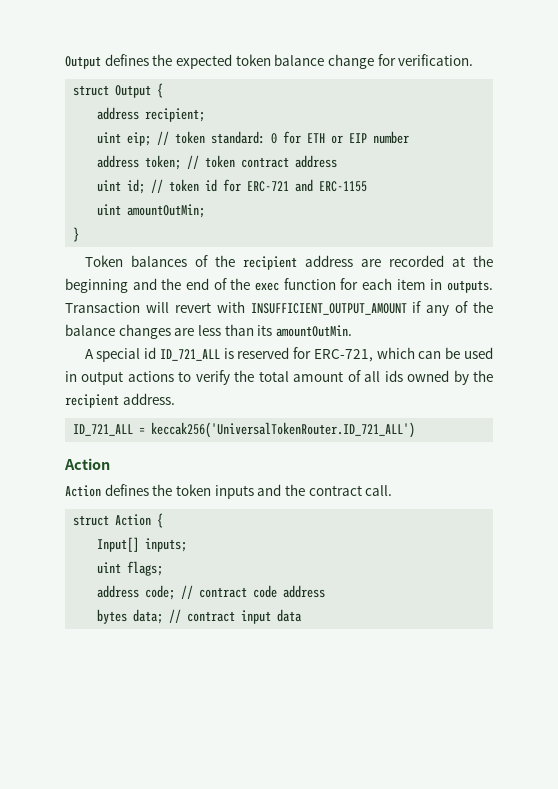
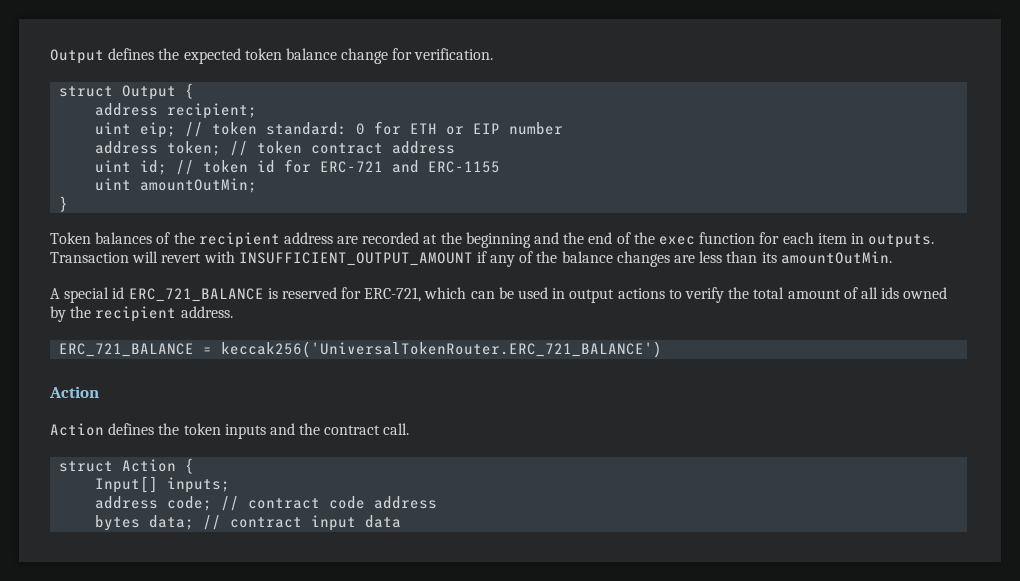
- A special id ID_721_ALL is reserved for ERC-721, which can be used in output actions to verify the total amount of all ids owned by the recipient address.
+ A special id ERC_721_BALANCE is reserved for ERC-721, which can be used in output actions to verify the total amount of all ids owned by the recipient address.
- ID_721_ALL = keccak256('UniversalTokenRouter.ID_721_ALL')
+ ERC_721_BALANCE = keccak256('UniversalTokenRouter.ERC_721_BALANCE')
- uint flags;

